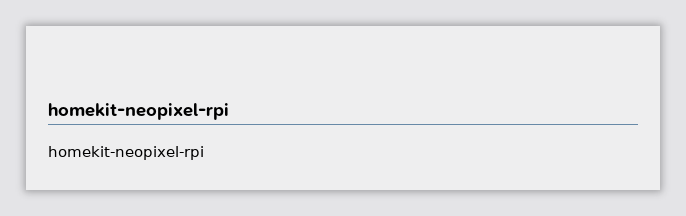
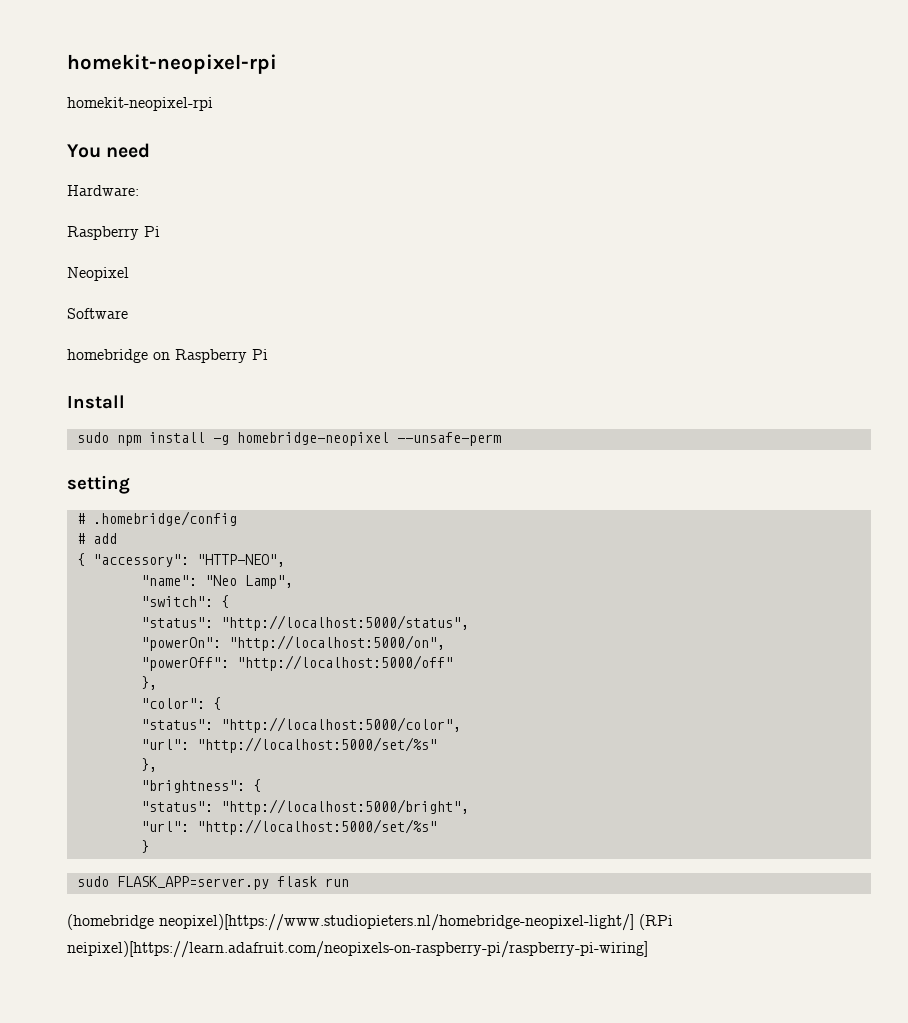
+ You need
+ Hardware:
+ Raspberry Pi
+ Neopixel
+ Software
+ homebridge on Raspberry Pi
+ Install
+ sudo npm install -g homebridge-neopixel --unsafe-perm
+ setting
+ # .homebridge/config
+ # add
+ { "accessory": "HTTP-NEO",
+ "name": "Neo Lamp",
+ "switch": {
+ "status": "http://localhost:5000/status",
+ "powerOn": "http://localhost:5000/on",
+ "powerOff": "http://localhost:5000/off"
+ },
+ "color": {
+ "status": "http://localhost:5000/color",
+ "url": "http://localhost:5000/set/%s"
+ },
+ "brightness": {
+ "status": "http://localhost:5000/bright",
+ "url": "http://localhost:5000/set/%s"
+ }
+ sudo FLASK_APP=server.py flask run
+ (homebridge neopixel)[https://www.studiopieters.nl/homebridge-neopixel-light/] (RPi neipixel)[https://learn.adafruit.com/neopixels-on-raspberry-pi/raspberry-pi-wiring]

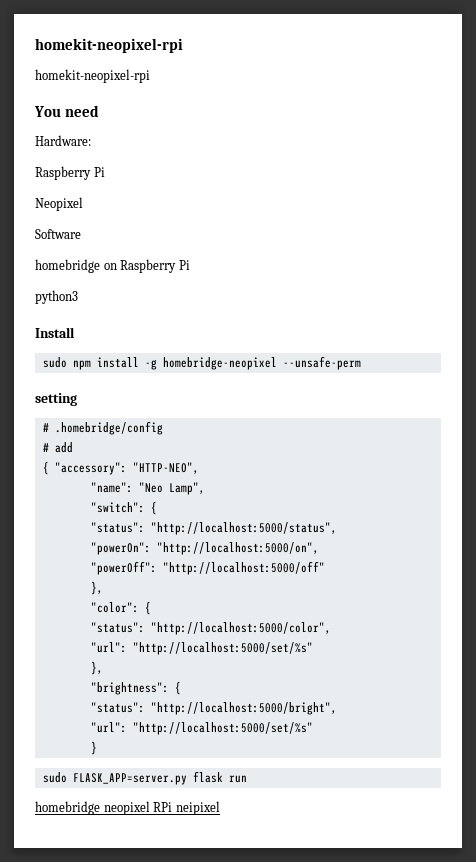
+ python3
- (homebridge neopixel)[https://www.studiopieters.nl/homebridge-neopixel-light/] (RPi neipixel)[https://learn.adafruit.com/neopixels-on-raspberry-pi/raspberry-pi-wiring]
+ homebridge neopixel RPi neipixel

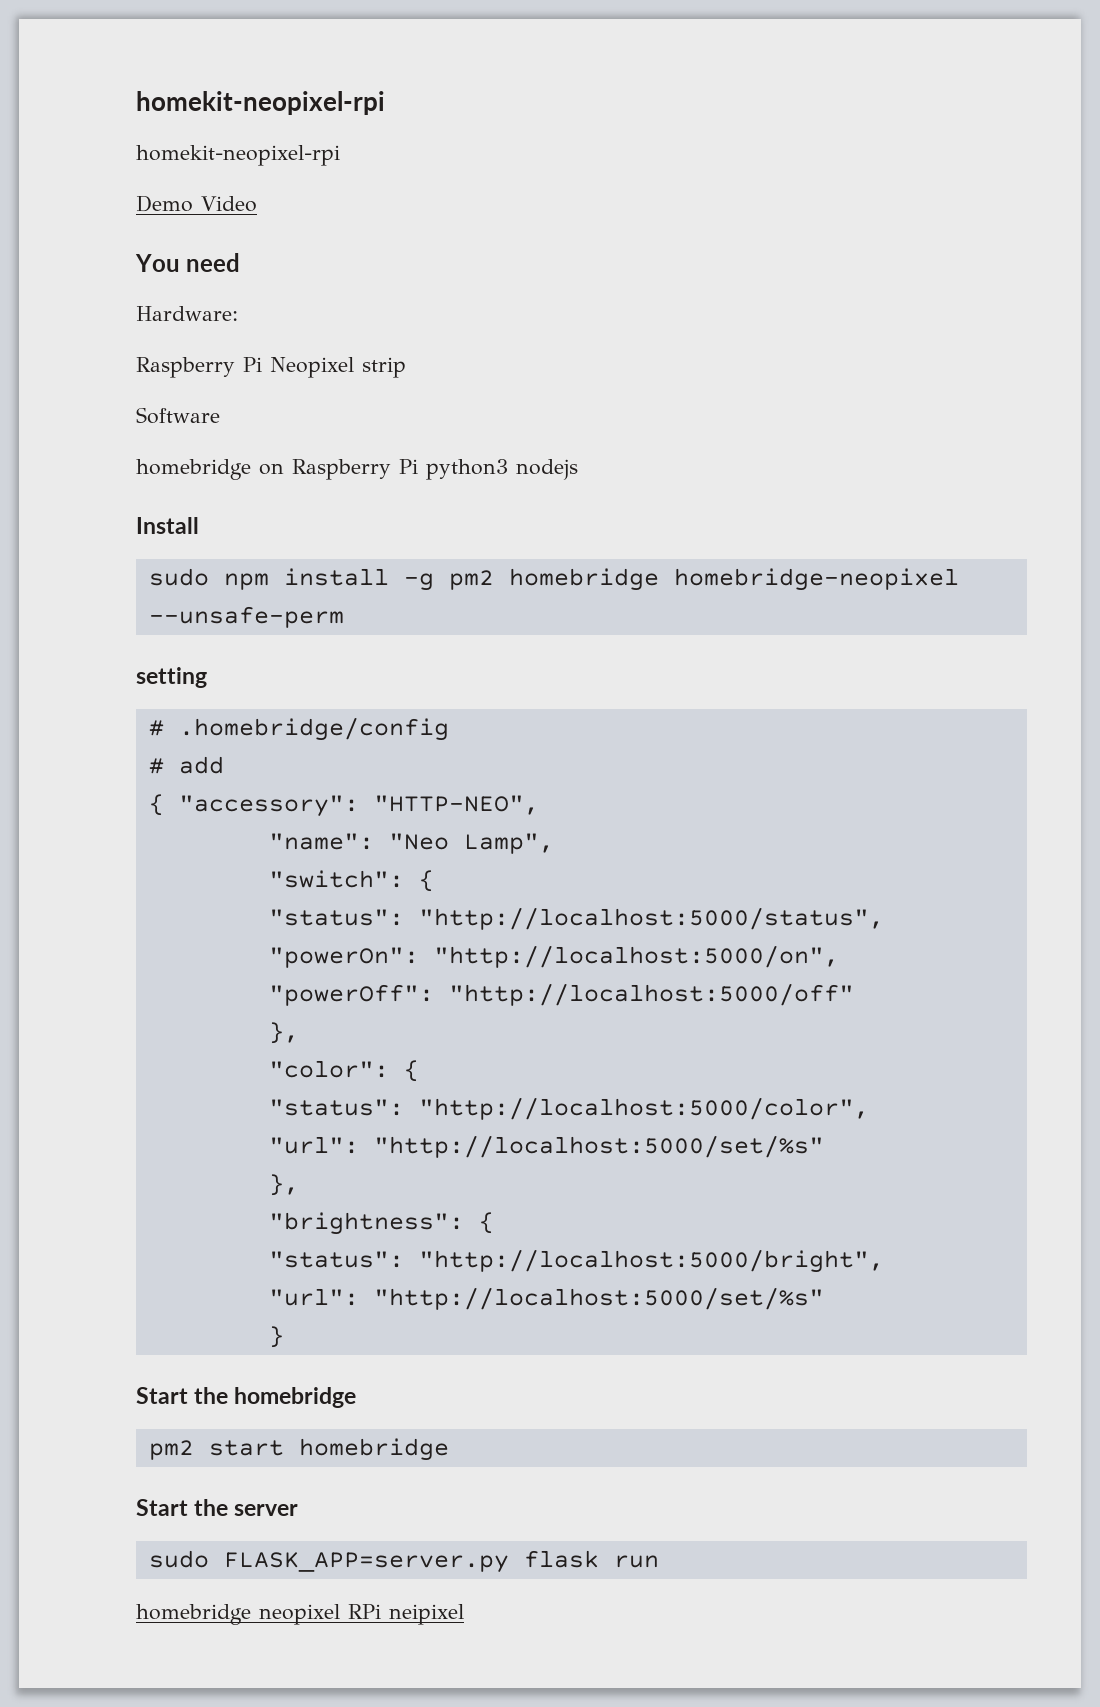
+ Demo Video
  Hardware:
- Raspberry Pi
- Neopixel
+ Raspberry Pi Neopixel strip
- homebridge on Raspberry Pi
- python3
+ homebridge on Raspberry Pi python3 nodejs
- sudo npm install -g homebridge-neopixel --unsafe-perm
+ sudo npm install -g pm2 homebridge homebridge-neopixel --unsafe-perm
+ Start the homebridge
+ pm2 start homebridge
+ Start the server

